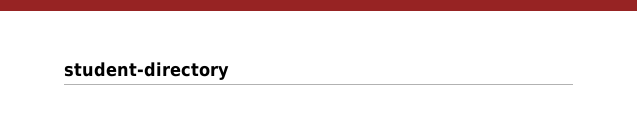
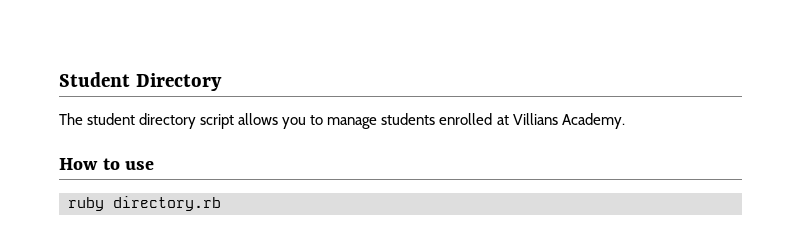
- student-directory
+ Student Directory
+ The student directory script allows you to manage students enrolled at Villians Academy.
+ How to use
+ ruby directory.rb

